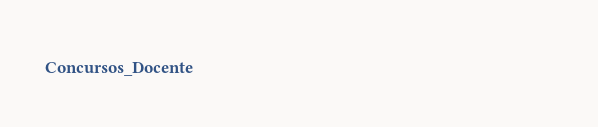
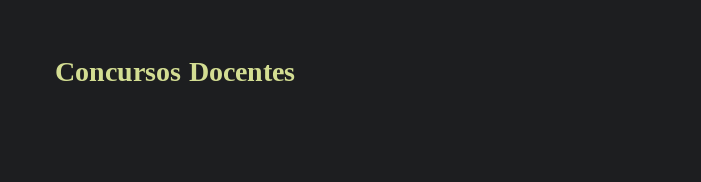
- Concursos_Docente
+ Concursos Docentes

